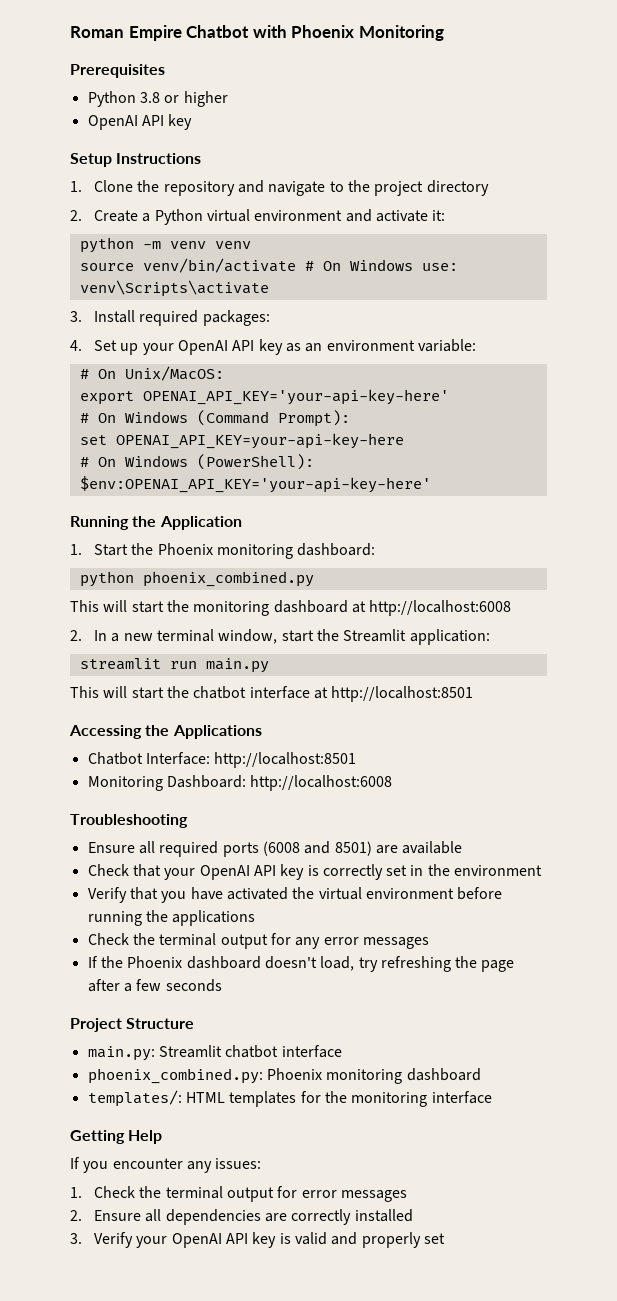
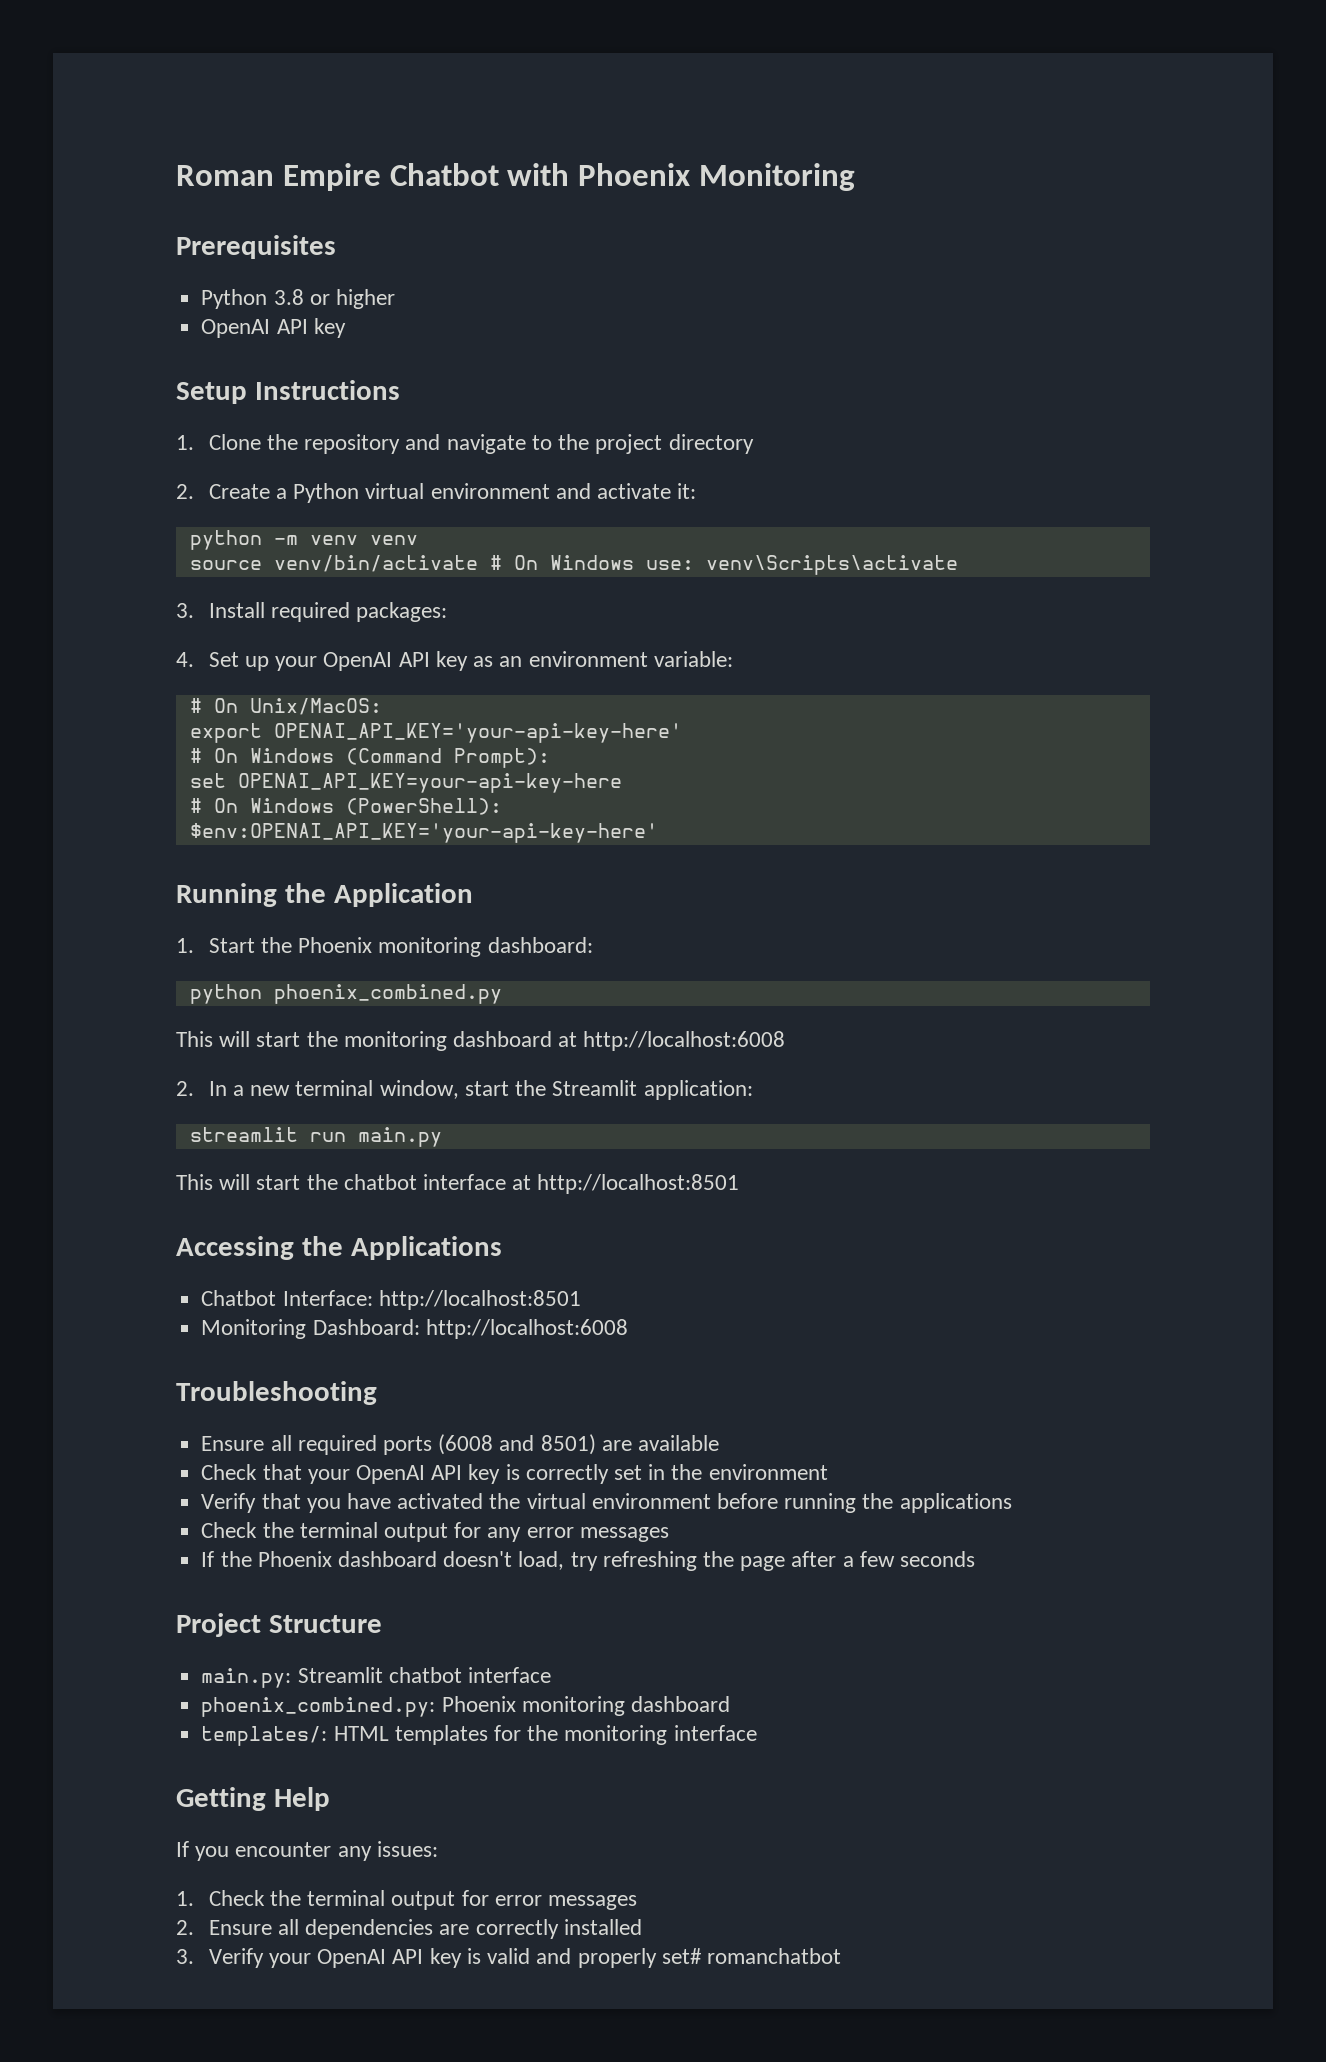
- 3. Verify your OpenAI API key is valid and properly set
+ 3. Verify your OpenAI API key is valid and properly set# romanchatbot

